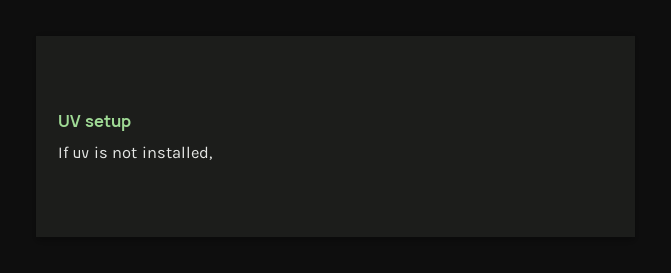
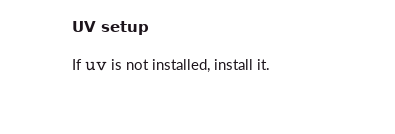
- If uv is not installed,
+ If uv is not installed, install it.

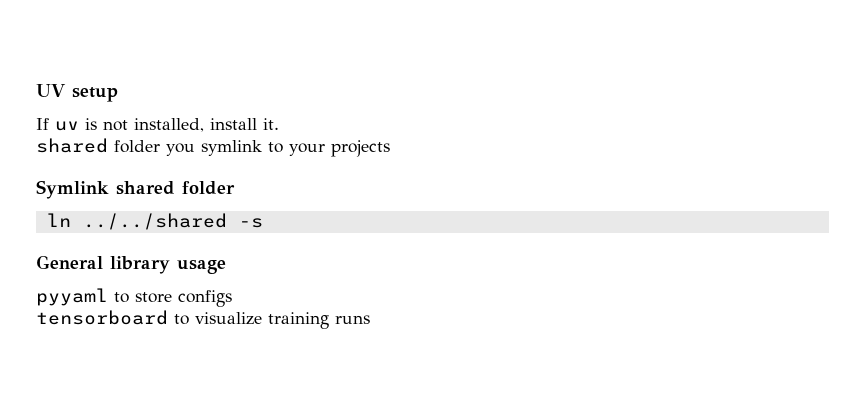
+ shared folder you symlink to your projects
+ Symlink shared folder
+ ln ../../shared -s
+ General library usage
+ pyyaml to store configs
+ tensorboard to visualize training runs

